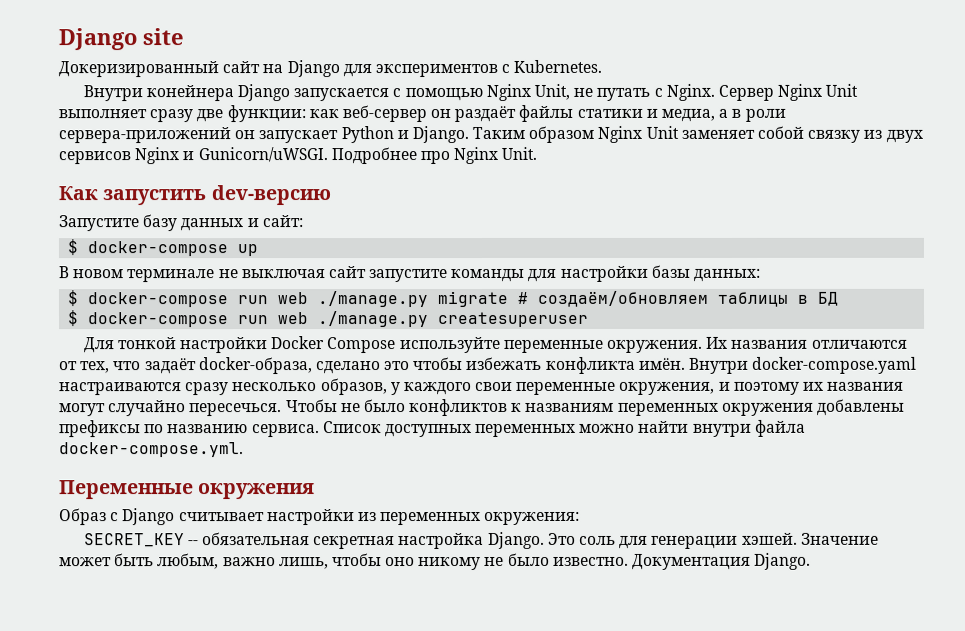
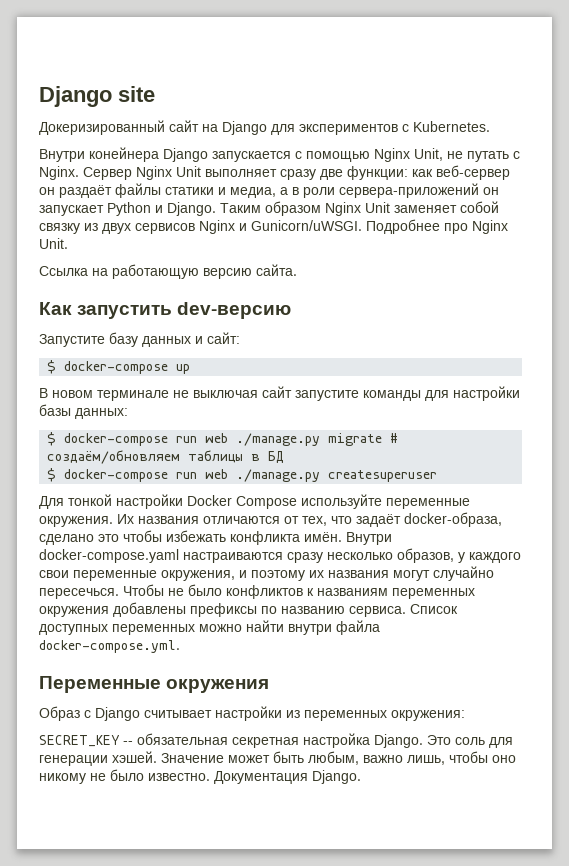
+ Ссылка на работающую версию сайта.

